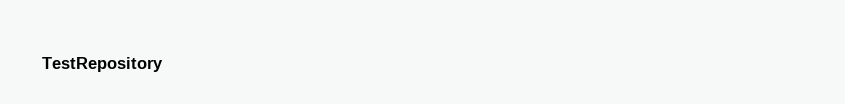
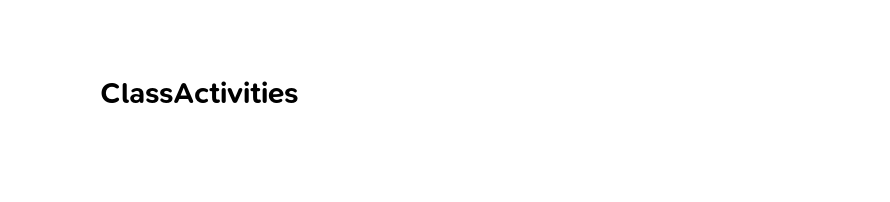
- TestRepository
+ ClassActivities

